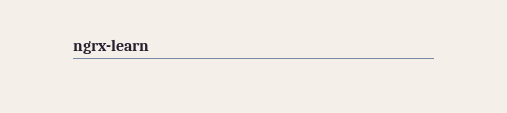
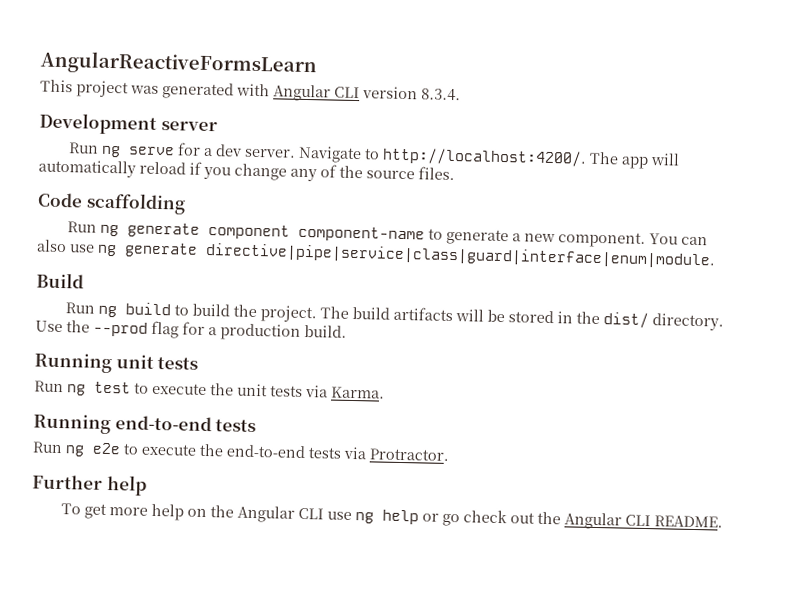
- ngrx-learn
+ AngularReactiveFormsLearn
+ This project was generated with Angular CLI version 8.3.4.
+ Development server
+ Run ng serve for a dev server. Navigate to http://localhost:4200/. The app will automatically reload if you change any of the source files.
+ Code scaffolding
+ Run ng generate component component-name to generate a new component. You can also use ng generate directive|pipe|service|class|guard|interface|enum|module.
+ Build
+ Run ng build to build the project. The build artifacts will be stored in the dist/ directory. Use the --prod flag for a production build.
+ Running unit tests
+ Run ng test to execute the unit tests via Karma.
+ Running end-to-end tests
+ Run ng e2e to execute the end-to-end tests via Protractor.
+ Further help
+ To get more help on the Angular CLI use ng help or go check out the Angular CLI README.

